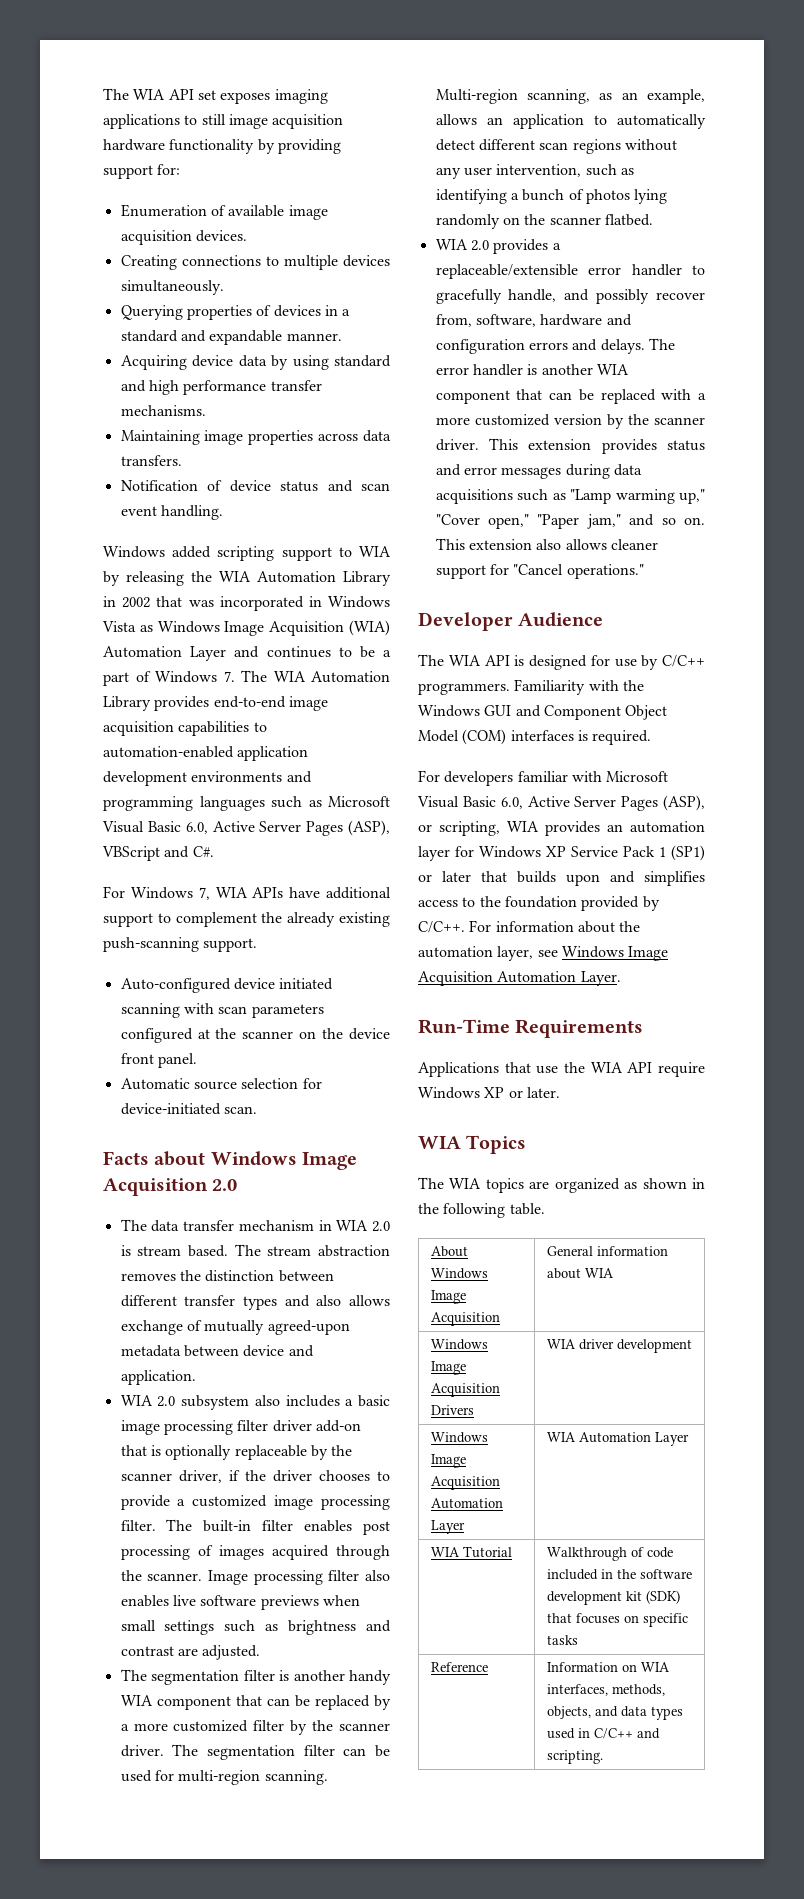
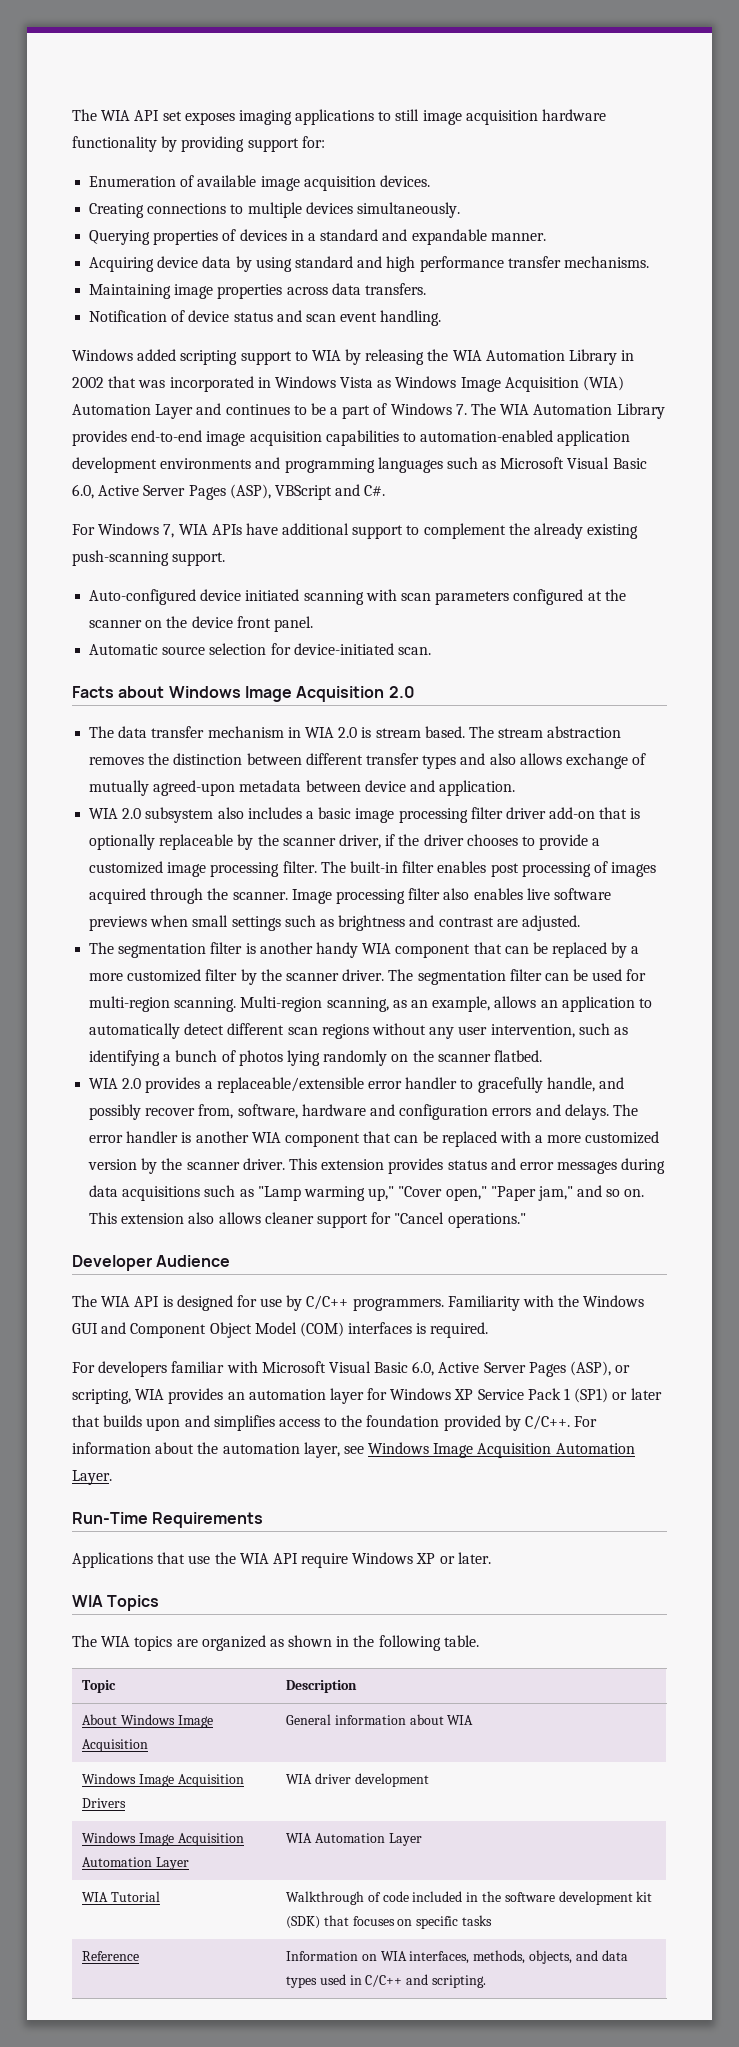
+ Topic | Description

